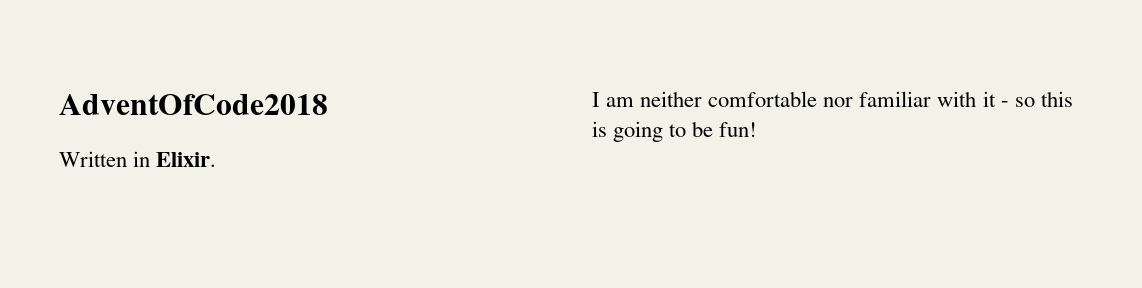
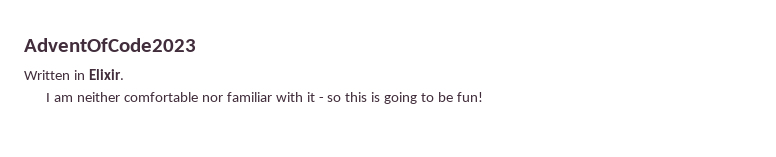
- AdventOfCode2018
+ AdventOfCode2023

